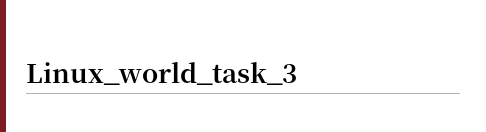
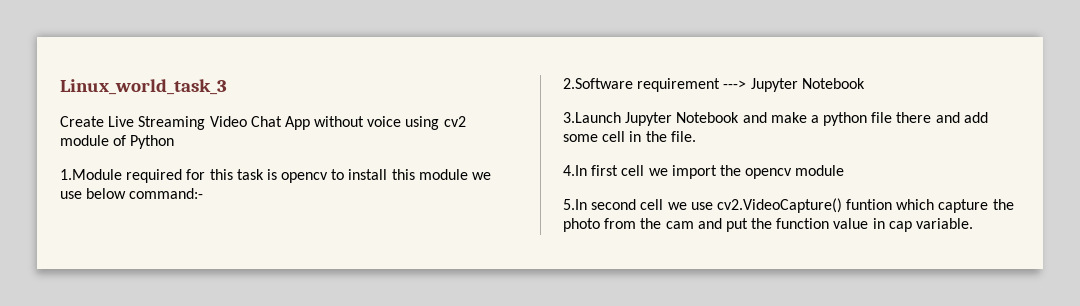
+ Create Live Streaming Video Chat App without voice using cv2 module of Python
+ 1.Module required for this task is opencv to install this module we use below command:-
+ 2.Software requirement ---> Jupyter Notebook
+ 3.Launch Jupyter Notebook and make a python file there and add some cell in the file.
+ 4.In first cell we import the opencv module
+ 5.In second cell we use cv2.VideoCapture() funtion which capture the photo from the cam and put the function value in cap variable.

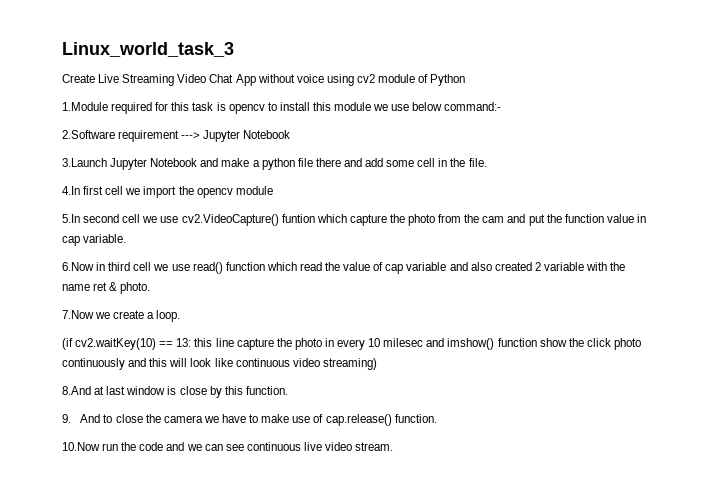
+ 6.Now in third cell we use read() function which read the value of cap variable and also created 2 variable with the name ret & photo.
+ 7.Now we create a loop.
+ (if cv2.waitKey(10) == 13: this line capture the photo in every 10 milesec and imshow() function show the click photo continuously and this will look like continuous video streaming)
+ 8.And at last window is close by this function.
+ 9. And to close the camera we have to make use of cap.release() function.
+ 10.Now run the code and we can see continuous live video stream.

